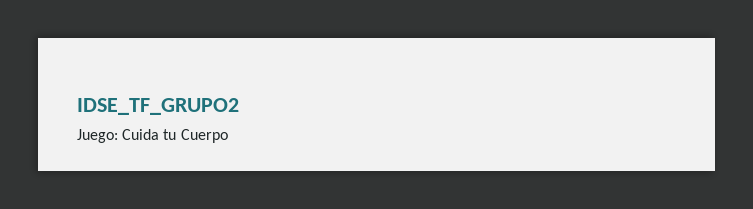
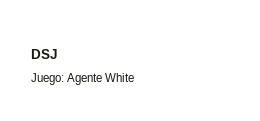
- IDSE_TF_GRUPO2
+ DSJ
- Juego: Cuida tu Cuerpo
+ Juego: Agente White

